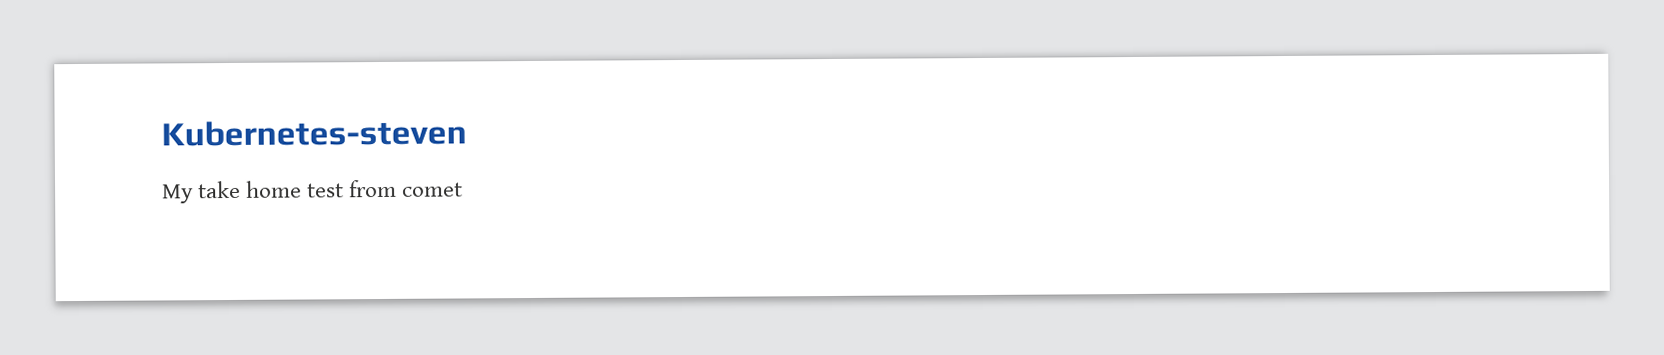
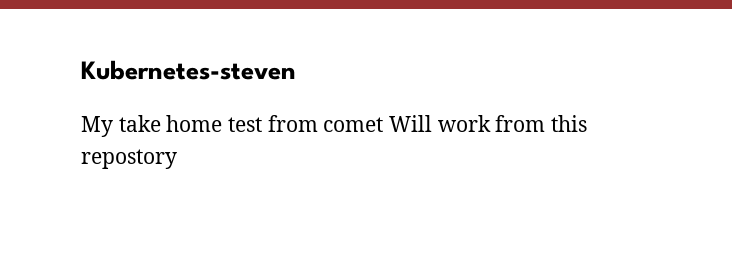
- My take home test from comet
+ My take home test from comet Will work from this repostory

